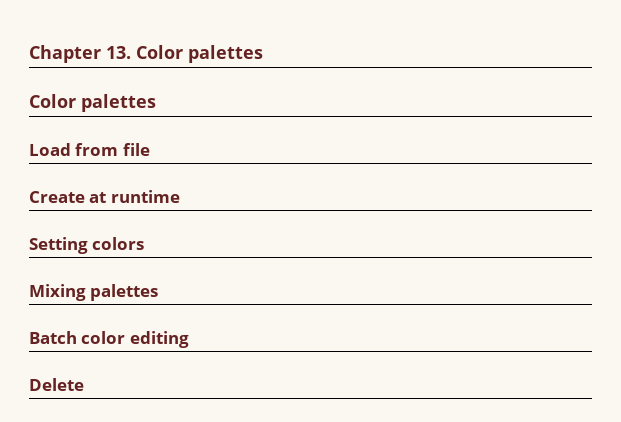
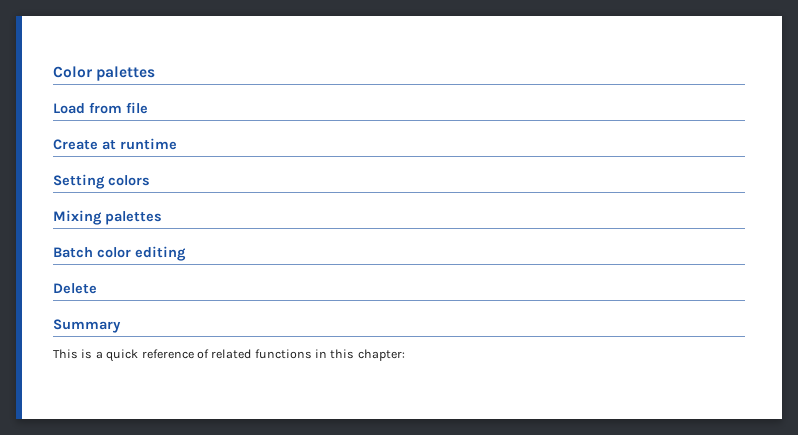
- Chapter 13. Color palettes
+ Summary
+ This is a quick reference of related functions in this chapter:

